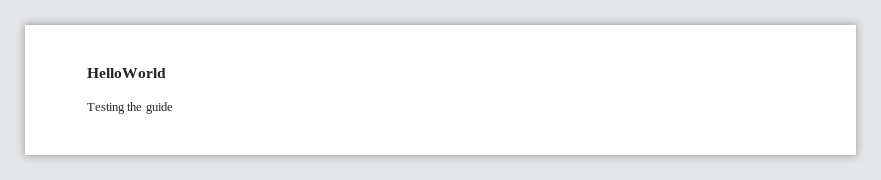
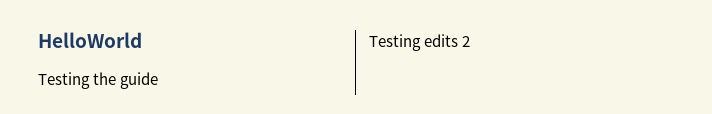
+ Testing edits 2

